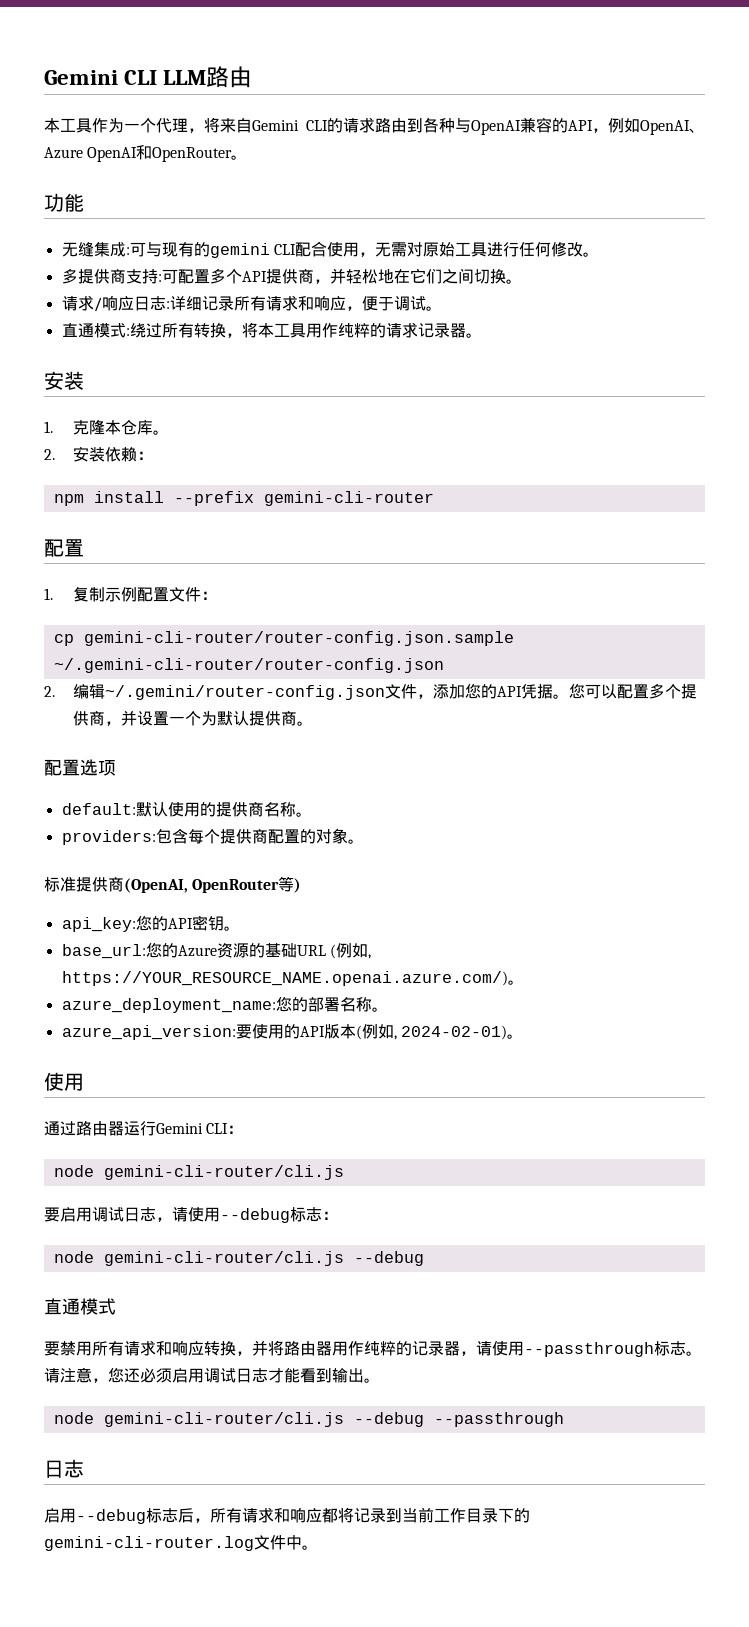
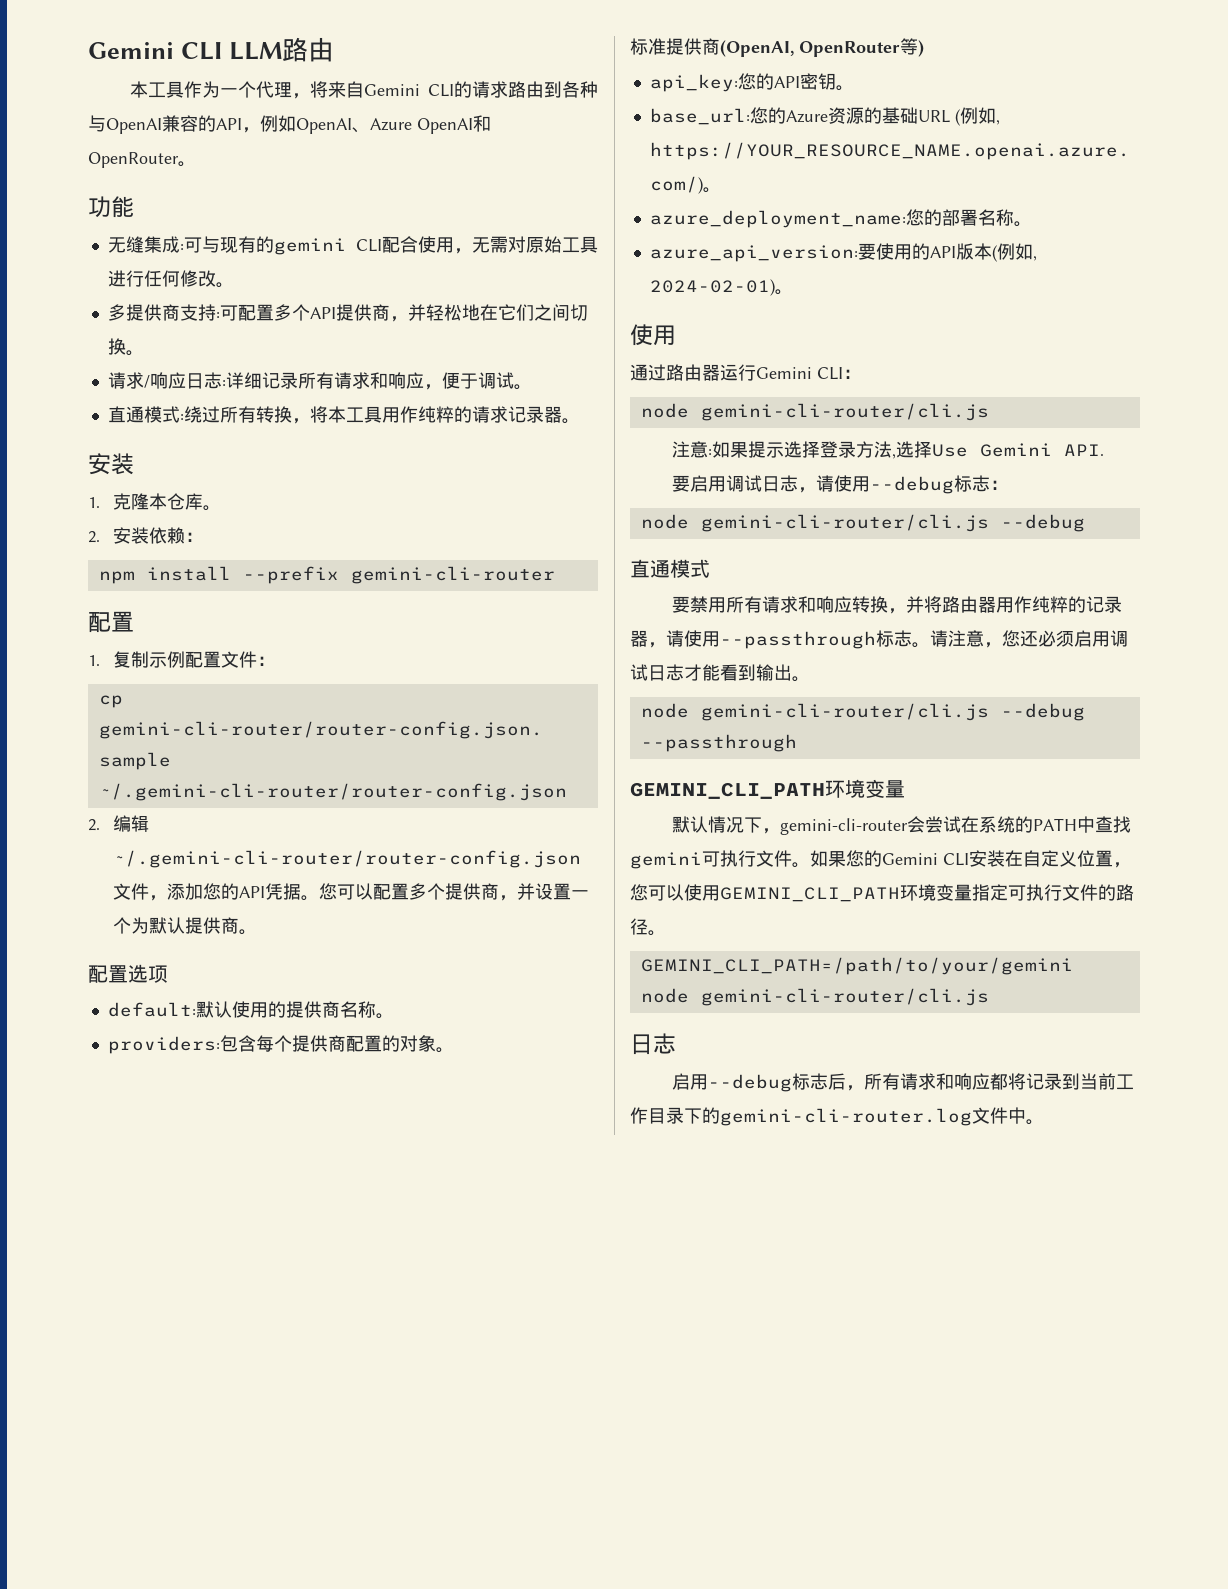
- 2.编辑~/.gemini/router-config.json文件，添加您的API凭据。
+ 2.编辑~/.gemini-cli-router/router-config.json文件，添加您的API凭据。
+ 注意:如果提示选择登录方法,选择Use Gemini API.
  node gemini-cli-router/cli.js --debug --passthrough
+ GEMINI_CLI_PATH环境变量
+ 默认情况下，gemini-cli-router会尝试在系统的PATH中查找gemini可执行文件。如果您的Gemini CLI安装在自定义位置，您可以使用GEMINI_CLI_PATH环境变量指定可执行文件的路径。
+ GEMINI_CLI_PATH=/path/to/your/gemini node gemini-cli-router/cli.js

